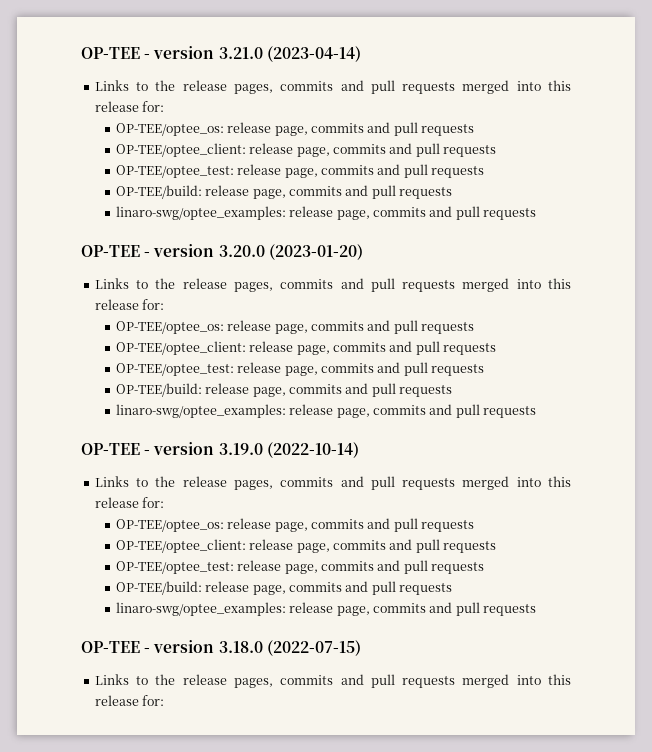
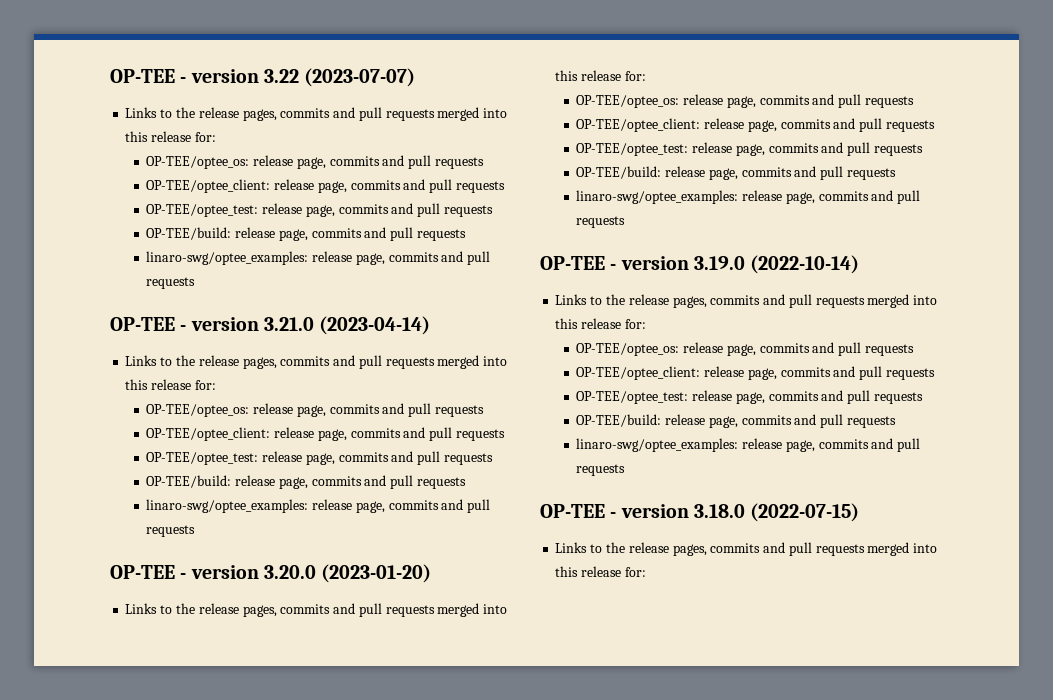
+ OP-TEE - version 3.22 (2023-07-07)
+ Links to the release pages, commits and pull requests merged into this release for:
+ OP-TEE/optee_os: release page, commits and pull requests
+ OP-TEE/optee_client: release page, commits and pull requests
+ OP-TEE/optee_test: release page, commits and pull requests
+ OP-TEE/build: release page, commits and pull requests
+ linaro-swg/optee_examples: release page, commits and pull requests

